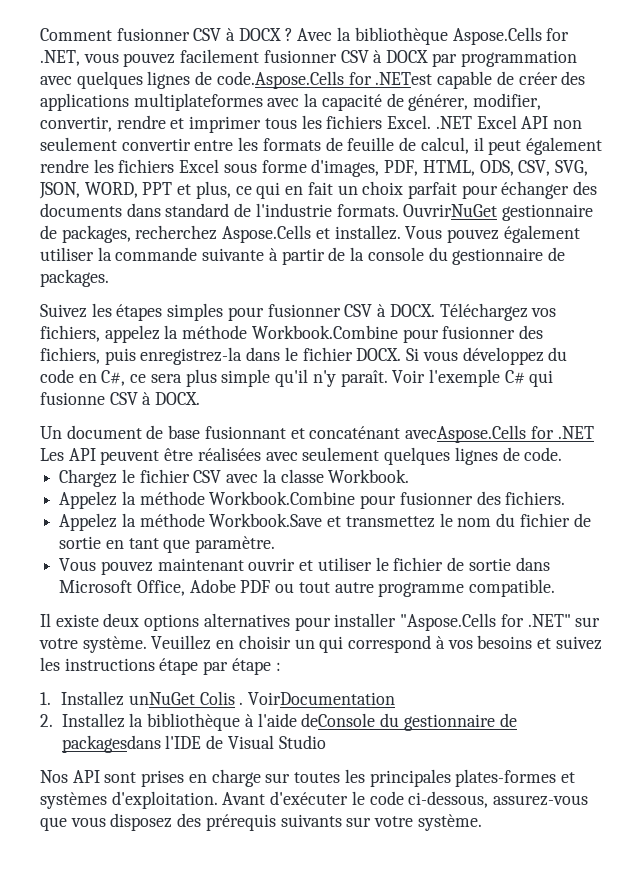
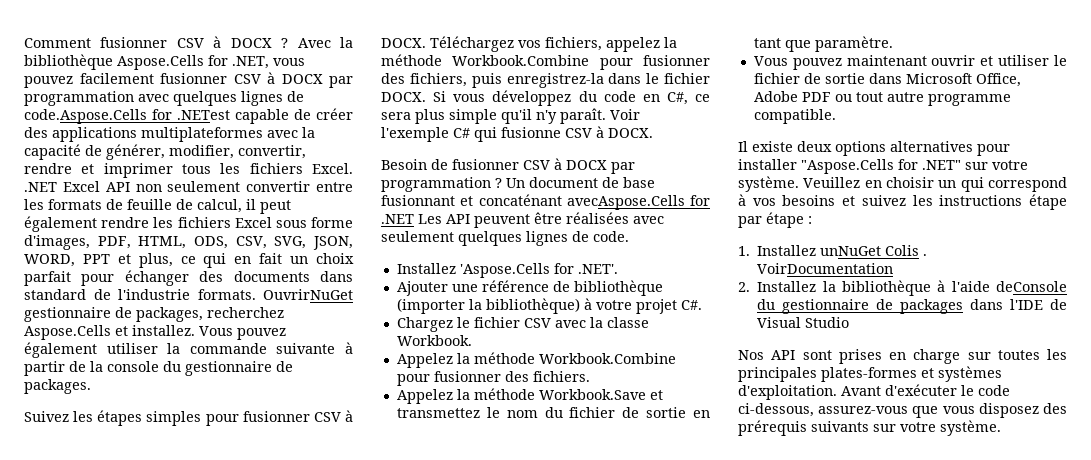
+ Besoin de fusionner CSV à DOCX par programmation ?
+ Installez 'Aspose.Cells for .NET'.
+ Ajouter une référence de bibliothèque (importer la bibliothèque) à votre projet C#.
- 2. Installez la bibliothèque à l'aide deConsole du gestionnaire de packagesdans l'IDE de Visual Studio
+ 2. Installez la bibliothèque à l'aide deConsole du gestionnaire de packages dans l'IDE de Visual Studio

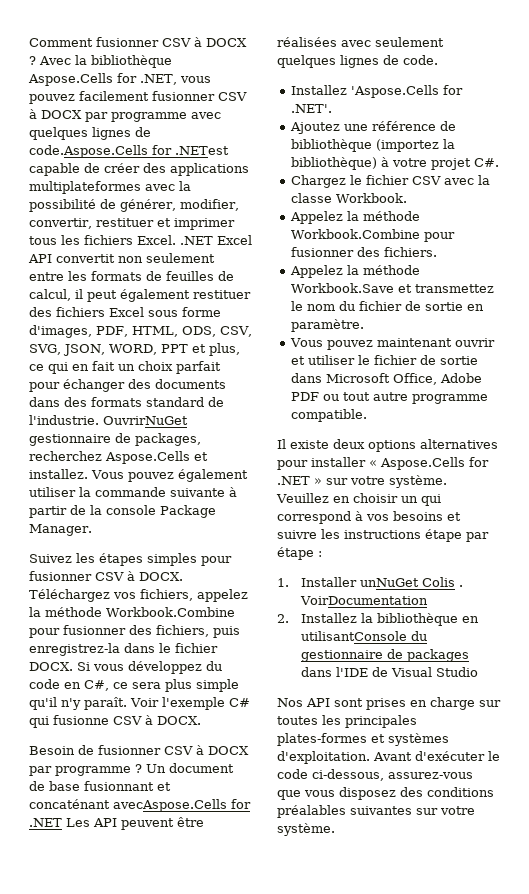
- Avec la bibliothèque Aspose.Cells for .NET, vous pouvez facilement fusionner CSV à DOCX par programmation avec quelques lignes de code.Aspose.Cells for .NETest capable de créer des applications multiplateformes avec la capacité de générer, modifier, convertir, rendre et imprimer tous les fichiers Excel. .NET Excel API non seulement convertir entre les formats de feuille de calcul, il peut également rendre les fichiers Excel sous forme d'images, PDF, HTML, ODS, CSV, SVG, JSON, WORD, PPT et plus, ce qui en fait un choix parfait pour échanger des documents dans standard de l'industrie formats.
+ Avec la bibliothèque Aspose.Cells for .NET, vous pouvez facilement fusionner CSV à DOCX par programme avec quelques lignes de code.Aspose.Cells for .NETest capable de créer des applications multiplateformes avec la possibilité de générer, modifier, convertir, restituer et imprimer tous les fichiers Excel. .NET Excel API convertit non seulement entre les formats de feuilles de calcul, il peut également restituer des fichiers Excel sous forme d'images, PDF, HTML, ODS, CSV, SVG, JSON, WORD, PPT et plus, ce qui en fait un choix parfait pour échanger des documents dans des formats standard de l'industrie.
- Vous pouvez également utiliser la commande suivante à partir de la console du gestionnaire de packages.
+ Vous pouvez également utiliser la commande suivante à partir de la console Package Manager.
- Besoin de fusionner CSV à DOCX par programmation ?
+ Besoin de fusionner CSV à DOCX par programme ?
- Ajouter une référence de bibliothèque (importer la bibliothèque) à votre projet C#.
+ Ajoutez une référence de bibliothèque (importez la bibliothèque) à votre projet C#.
- Appelez la méthode Workbook.Save et transmettez le nom du fichier de sortie en tant que paramètre.
+ Appelez la méthode Workbook.Save et transmettez le nom du fichier de sortie en paramètre.
- Il existe deux options alternatives pour installer "Aspose.Cells for .NET" sur votre système.
+ Il existe deux options alternatives pour installer « Aspose.Cells for .NET » sur votre système.
- Veuillez en choisir un qui correspond à vos besoins et suivez les instructions étape par étape :
+ Veuillez en choisir un qui correspond à vos besoins et suivre les instructions étape par étape :
- 1. Installez unNuGet Colis .
+ 1. Installer unNuGet Colis .
- 2. Installez la bibliothèque à l'aide deConsole du gestionnaire de packages dans l'IDE de Visual Studio
+ 2. Installez la bibliothèque en utilisantConsole du gestionnaire de packages dans l'IDE de Visual Studio
- Avant d'exécuter le code ci-dessous, assurez-vous que vous disposez des prérequis suivants sur votre système.
+ Avant d'exécuter le code ci-dessous, assurez-vous que vous disposez des conditions préalables suivantes sur votre système.

